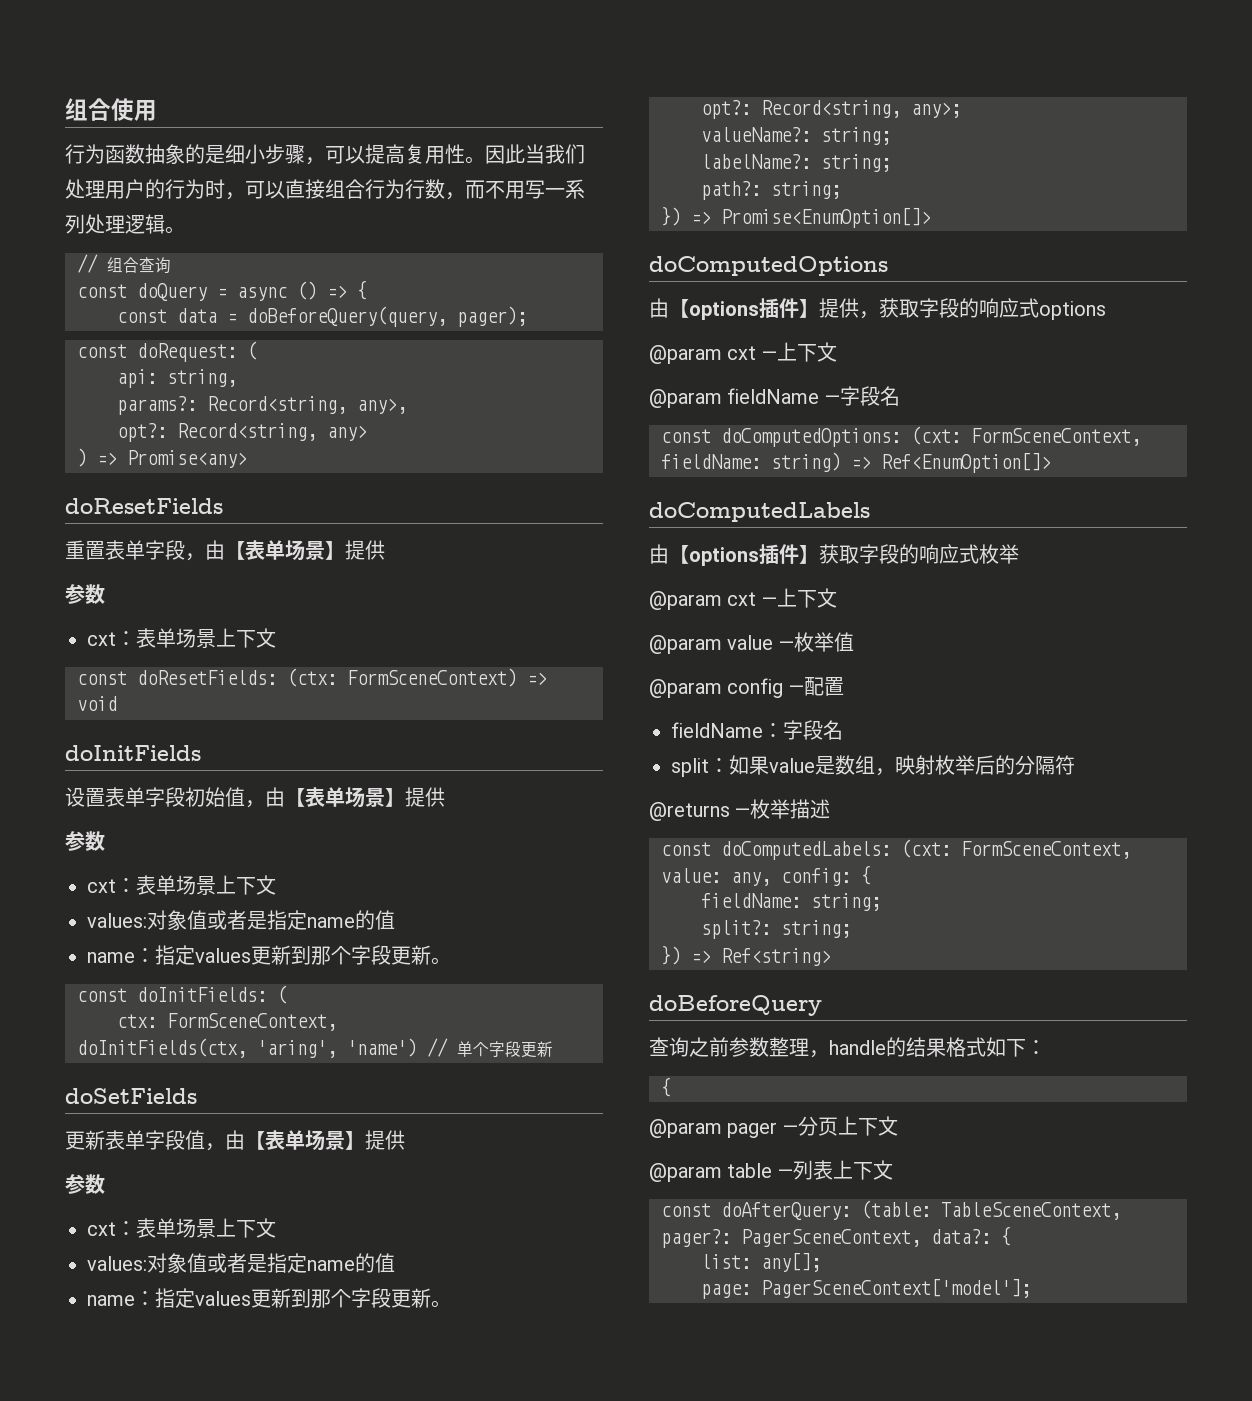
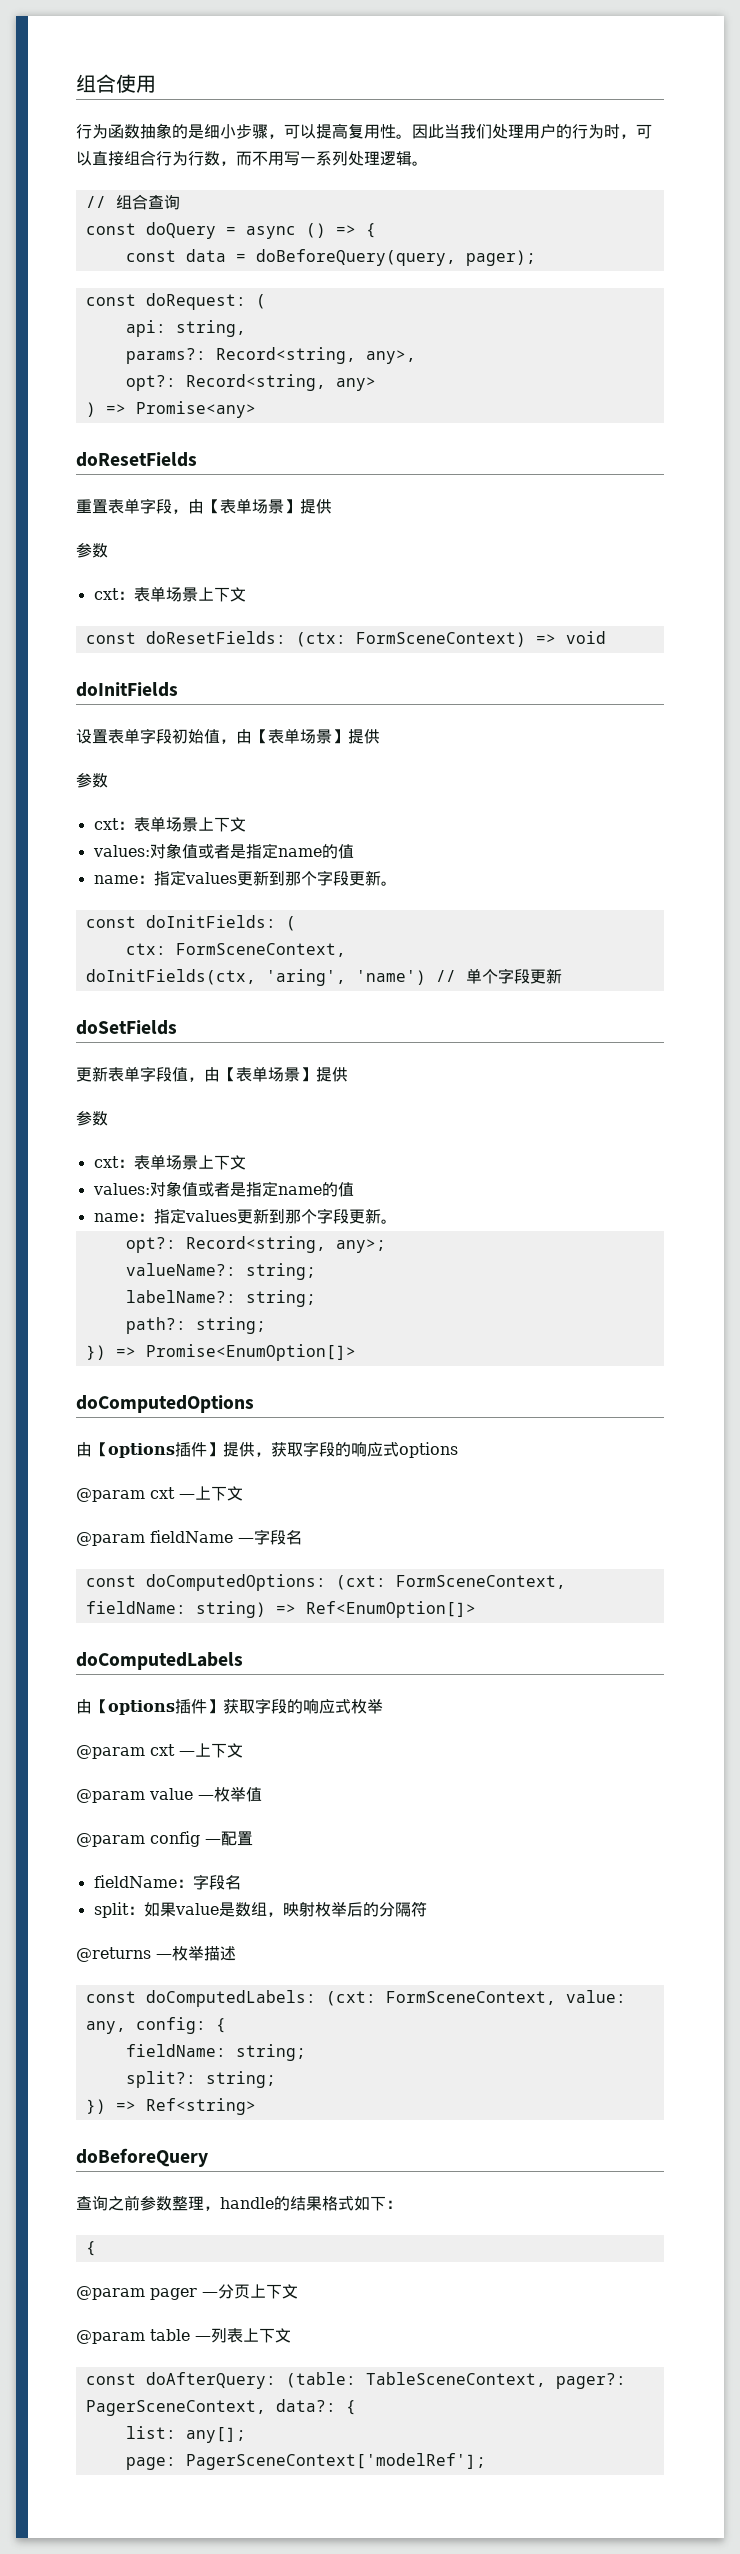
- page: PagerSceneContext['model'];
+ page: PagerSceneContext['modelRef'];

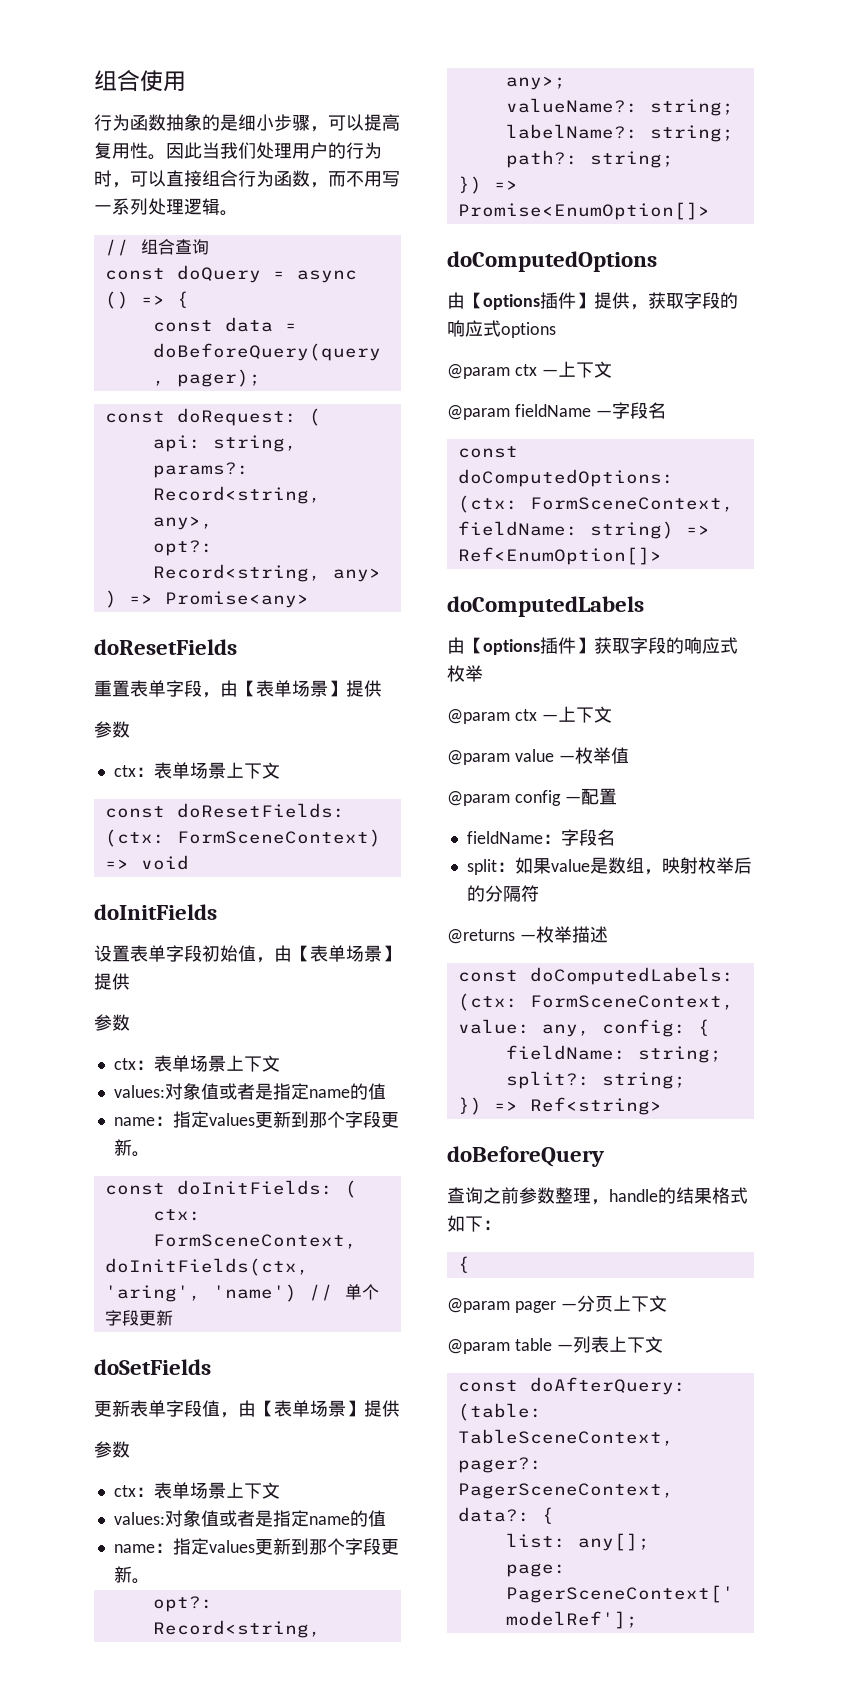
- 因此当我们处理用户的行为时，可以直接组合行为行数，而不用写一系列处理逻辑。
+ 因此当我们处理用户的行为时，可以直接组合行为函数，而不用写一系列处理逻辑。
  重置表单字段，由【表单场景】提供
  参数
- cxt：表单场景上下文
+ ctx：表单场景上下文
  设置表单字段初始值，由【表单场景】提供
  参数
- cxt：表单场景上下文
+ ctx：表单场景上下文
  更新表单字段值，由【表单场景】提供
  参数
- cxt：表单场景上下文
+ ctx：表单场景上下文
  由【options插件】提供，获取字段的响应式options
- @param cxt —上下文
+ @param ctx —上下文
- const doComputedOptions: (cxt: FormSceneContext, fieldName: string) => Ref<EnumOption[]>
+ const doComputedOptions: (ctx: FormSceneContext, fieldName: string) => Ref<EnumOption[]>
  由【options插件】获取字段的响应式枚举
- @param cxt —上下文
+ @param ctx —上下文
- const doComputedLabels: (cxt: FormSceneContext, value: any, config: {
+ const doComputedLabels: (ctx: FormSceneContext, value: any, config: {

